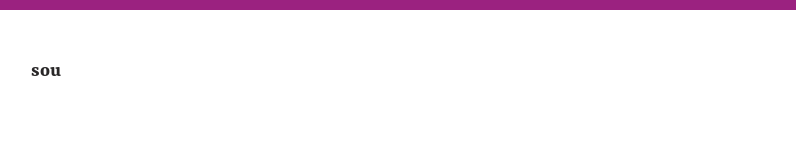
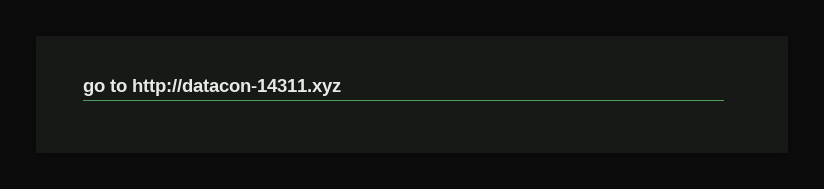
- sou
+ go to http://datacon-14311.xyz

